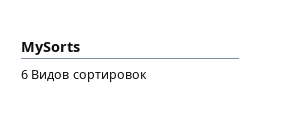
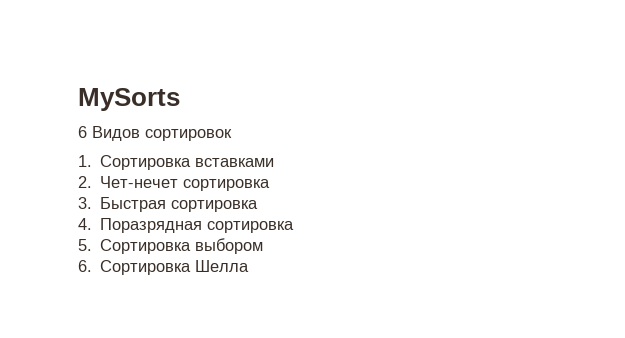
+ 1. Сортировка вставками
+ 2. Чет-нечет сортировка
+ 3. Быстрая сортировка
+ 4. Поразрядная сортировка
+ 5. Сортировка выбором
+ 6. Сортировка Шелла

